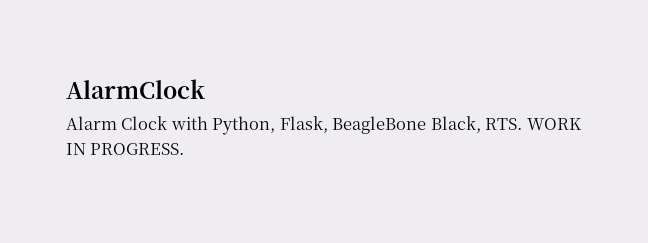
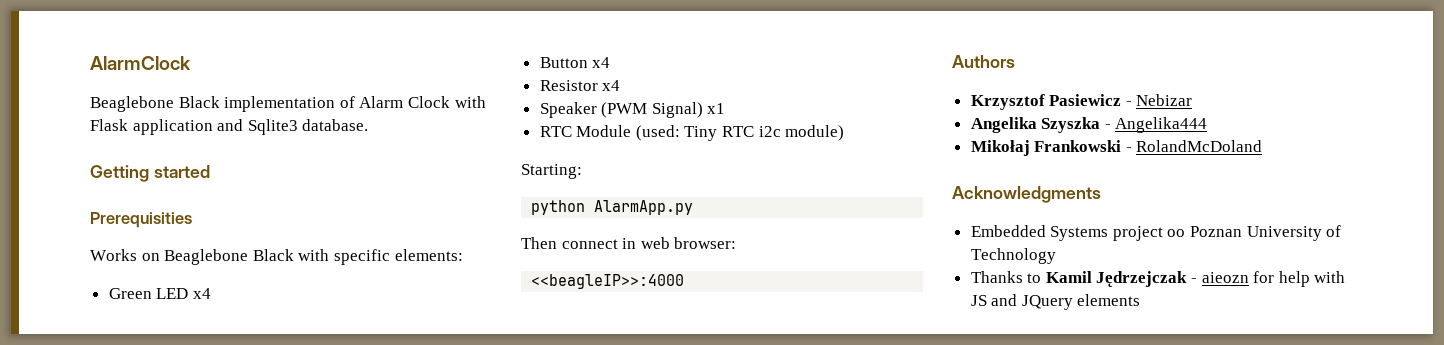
- Alarm Clock with Python, Flask, BeagleBone Black, RTS. WORK IN PROGRESS.
+ Beaglebone Black implementation of Alarm Clock with Flask application and Sqlite3 database.
+ Getting started
+ Prerequisities
+ Works on Beaglebone Black with specific elements:
+ Green LED x4
+ Button x4
+ Resistor x4
+ Speaker (PWM Signal) x1
+ RTC Module (used: Tiny RTC i2c module)
+ Starting:
+ python AlarmApp.py
+ Then connect in web browser:
+ <<beagleIP>>:4000
+ Authors
+ Krzysztof Pasiewicz - Nebizar
+ Angelika Szyszka - Angelika444
+ Mikołaj Frankowski - RolandMcDoland
+ Acknowledgments
+ Embedded Systems project oo Poznan University of Technology
+ Thanks to Kamil Jędrzejczak - aieozn for help with JS and JQuery elements

